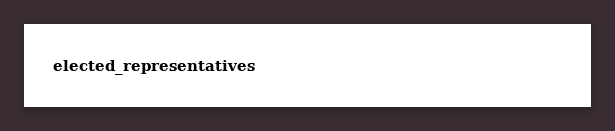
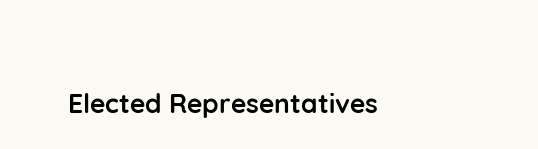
- elected_representatives
+ Elected Representatives

